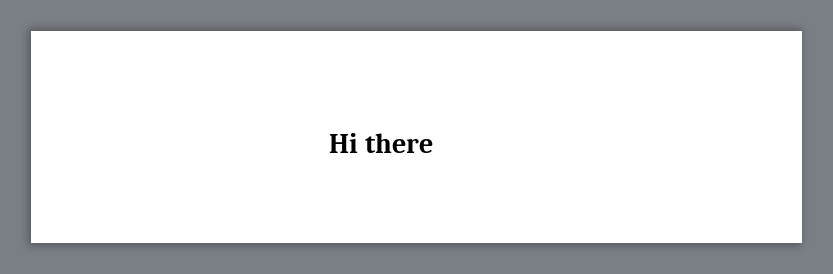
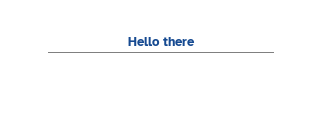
- Hi there
+ Hello there

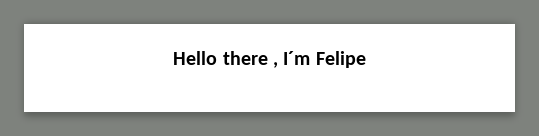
- Hello there
+ Hello there , I´m Felipe

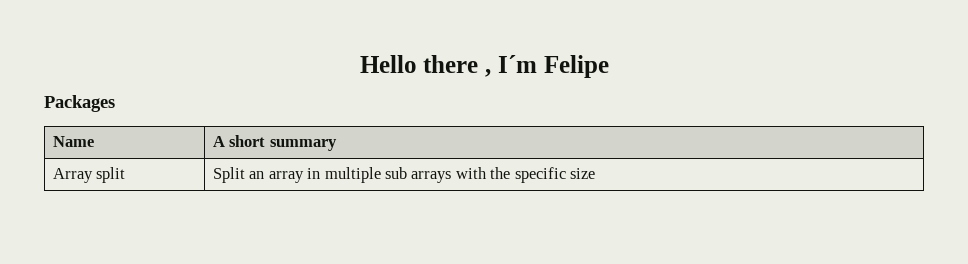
+ Packages
+ Name | A short summary
+ Array split | Split an array in multiple sub arrays with the specific size

